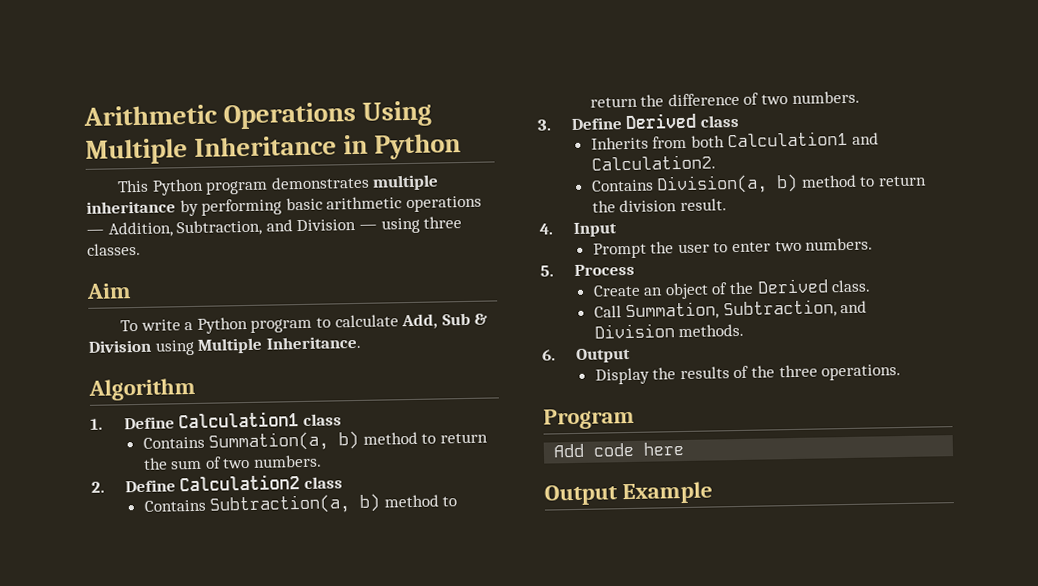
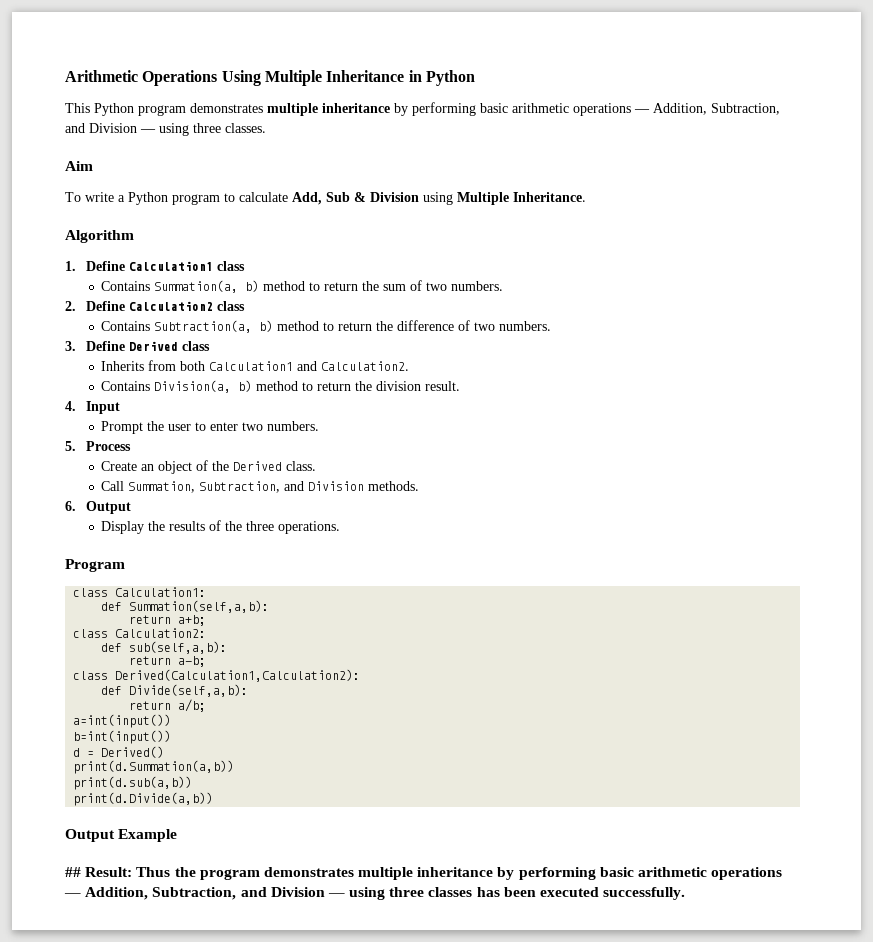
- Add code here
+ class Calculation1:
+ def Summation(self,a,b):
+ return a+b;
+ class Calculation2:
+ def sub(self,a,b):
+ return a-b;
+ class Derived(Calculation1,Calculation2):
+ def Divide(self,a,b):
+ return a/b;
+ a=int(input())
+ b=int(input())
+ d = Derived()
+ print(d.Summation(a,b))
+ print(d.sub(a,b))
+ print(d.Divide(a,b))
  Output Example
+ ## Result: Thus the program demonstrates multiple inheritance by performing basic arithmetic operations — Addition, Subtraction, and Division — using three classes has been executed successfully.

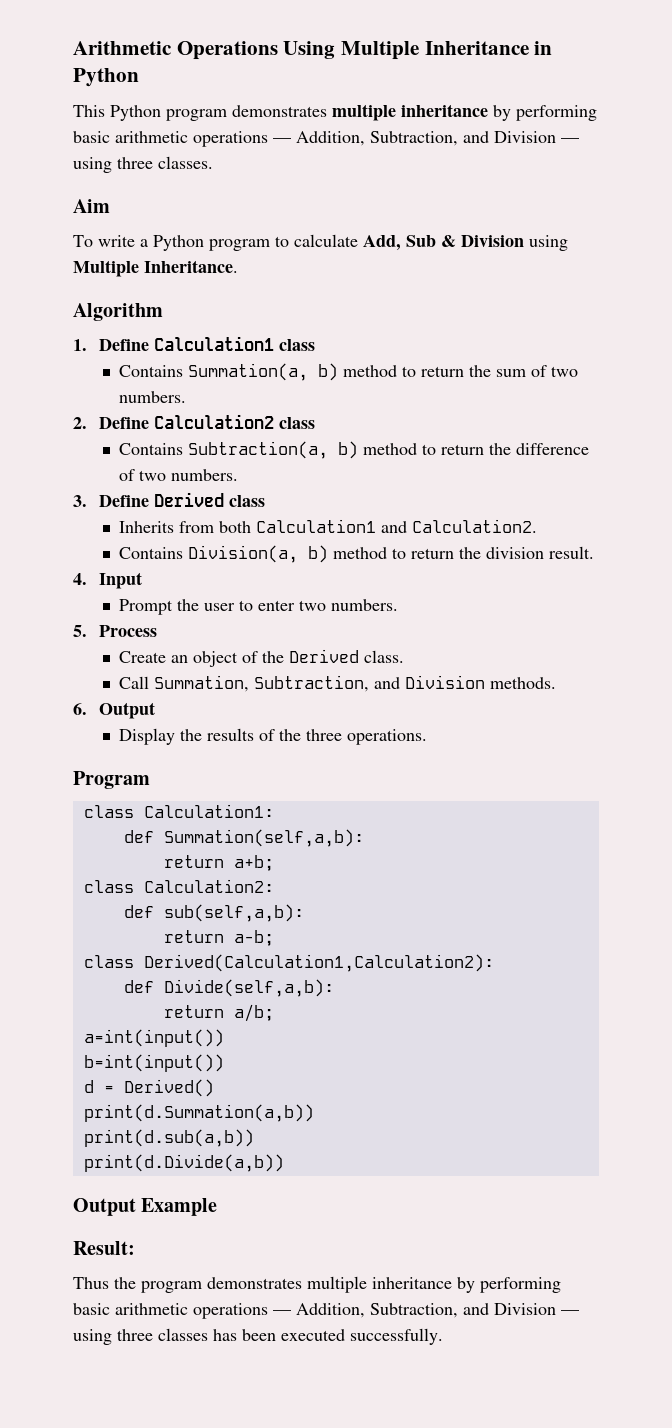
- ## Result: Thus the program demonstrates multiple inheritance by performing basic arithmetic operations — Addition, Subtraction, and Division — using three classes has been executed successfully.
+ Result:
+ Thus the program demonstrates multiple inheritance by performing basic arithmetic operations — Addition, Subtraction, and Division — using three classes has been executed successfully.

